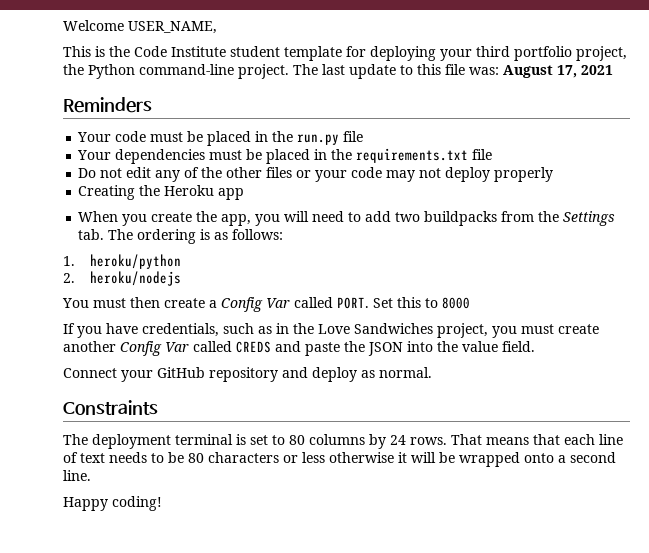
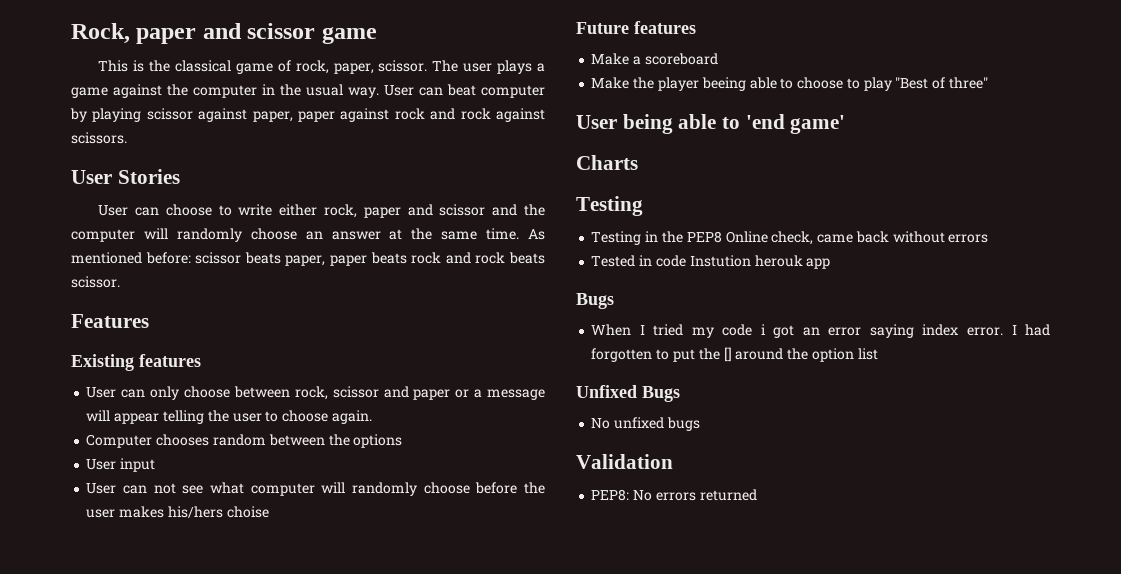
- Welcome USER_NAME,
- This is the Code Institute student template for deploying your third portfolio project, the Python command-line project. The last update to this file was: August 17, 2021
- Reminders
- Your code must be placed in the run.py file
- Your dependencies must be placed in the requirements.txt file
- Do not edit any of the other files or your code may not deploy properly
- Creating the Heroku app
+ Rock, paper and scissor game
+ This is the classical game of rock, paper, scissor. The user plays a game against the computer in the usual way. User can beat computer by playing scissor against paper, paper against rock and rock against scissors.
+ User Stories
+ User can choose to write either rock, paper and scissor and the computer will randomly choose an answer at the same time. As mentioned before: scissor beats paper, paper beats rock and rock beats scissor.
+ Features
+ Existing features
+ User can only choose between rock, scissor and paper or a message will appear telling the user to choose again.
+ Computer chooses random between the options
+ User input
+ User can not see what computer will randomly choose before the user makes his/hers choise
+ Future features
+ Make a scoreboard
+ Make the player beeing able to choose to play "Best of three"
+ User being able to 'end game'
+ Charts
+ Testing
+ Testing in the PEP8 Online check, came back without errors
+ Tested in code Instution herouk app
+ Bugs
- When you create the app, you will need to add two buildpacks from the Settings tab. The ordering is as follows:
- 1. heroku/python
- 2. heroku/nodejs
- You must then create a Config Var called PORT. Set this to 8000
- If you have credentials, such as in the Love Sandwiches project, you must create another Config Var called CREDS and paste the JSON into the value field.
- Connect your GitHub repository and deploy as normal.
- Constraints
- The deployment terminal is set to 80 columns by 24 rows. That means that each line of text needs to be 80 characters or less otherwise it will be wrapped onto a second line.
- Happy coding!
+ When I tried my code i got an error saying index error. I had forgotten to put the [] around the option list
+ Unfixed Bugs
+ No unfixed bugs
+ Validation
+ PEP8: No errors returned

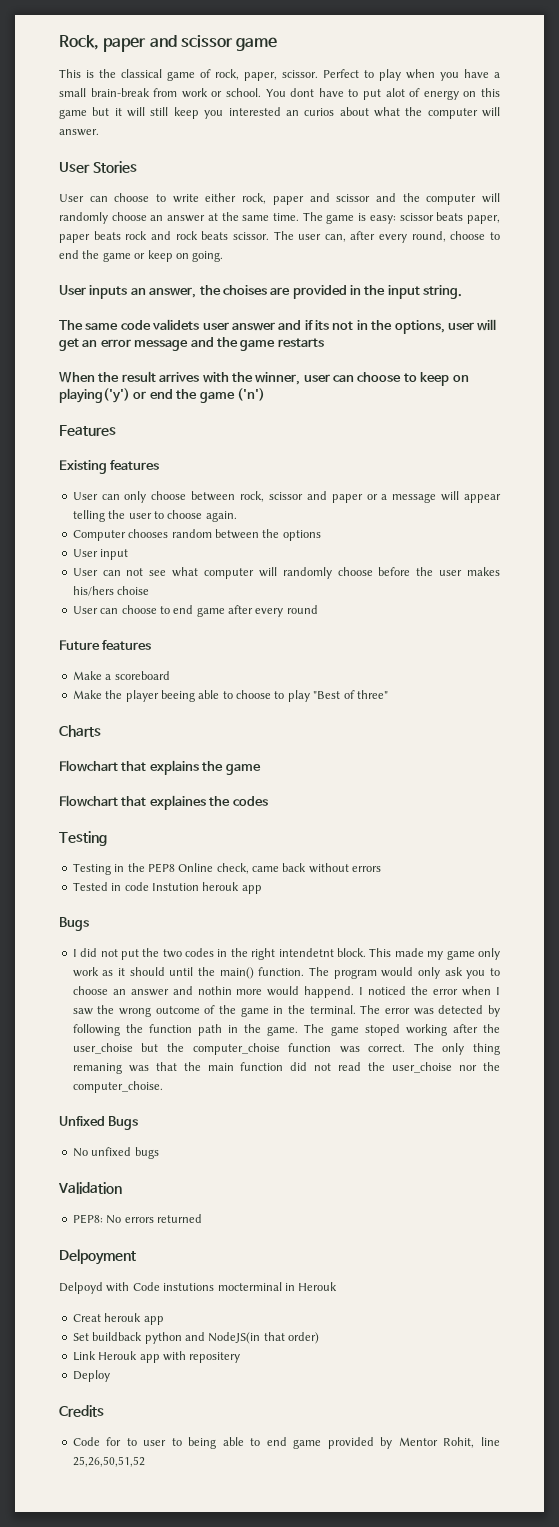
- The user plays a game against the computer in the usual way. User can beat computer by playing scissor against paper, paper against rock and rock against scissors.
+ Perfect to play when you have a small brain-break from work or school. You dont have to put alot of energy on this game but it will still keep you interested an curios about what the computer will answer.
- As mentioned before: scissor beats paper, paper beats rock and rock beats scissor.
+ The game is easy: scissor beats paper, paper beats rock and rock beats scissor. The user can, after every round, choose to end the game or keep on going.
+ User inputs an answer, the choises are provided in the input string.
+ The same code validets user answer and if its not in the options, user will get an error message and the game restarts
+ When the result arrives with the winner, user can choose to keep on playing('y') or end the game ('n')
+ User can choose to end game after every round
- User being able to 'end game'
  Charts
+ Flowchart that explains the game
+ Flowchart that explaines the codes
- When I tried my code i got an error saying index error. I had forgotten to put the [] around the option list
+ I did not put the two codes in the right intendetnt block. This made my game only work as it should until the main() function. The program would only ask you to choose an answer and nothin more would happend. I noticed the error when I saw the wrong outcome of the game in the terminal. The error was detected by following the function path in the game. The game stoped working after the user_choise but the computer_choise function was correct. The only thing remaning was that the main function did not read the user_choise nor the computer_choise.
+ Delpoyment
+ Delpoyd with Code instutions mocterminal in Herouk
+ Creat herouk app
+ Set buildback python and NodeJS(in that order)
+ Link Herouk app with repositery
+ Deploy
+ Credits
+ Code for to user to being able to end game provided by Mentor Rohit, line 25,26,50,51,52

